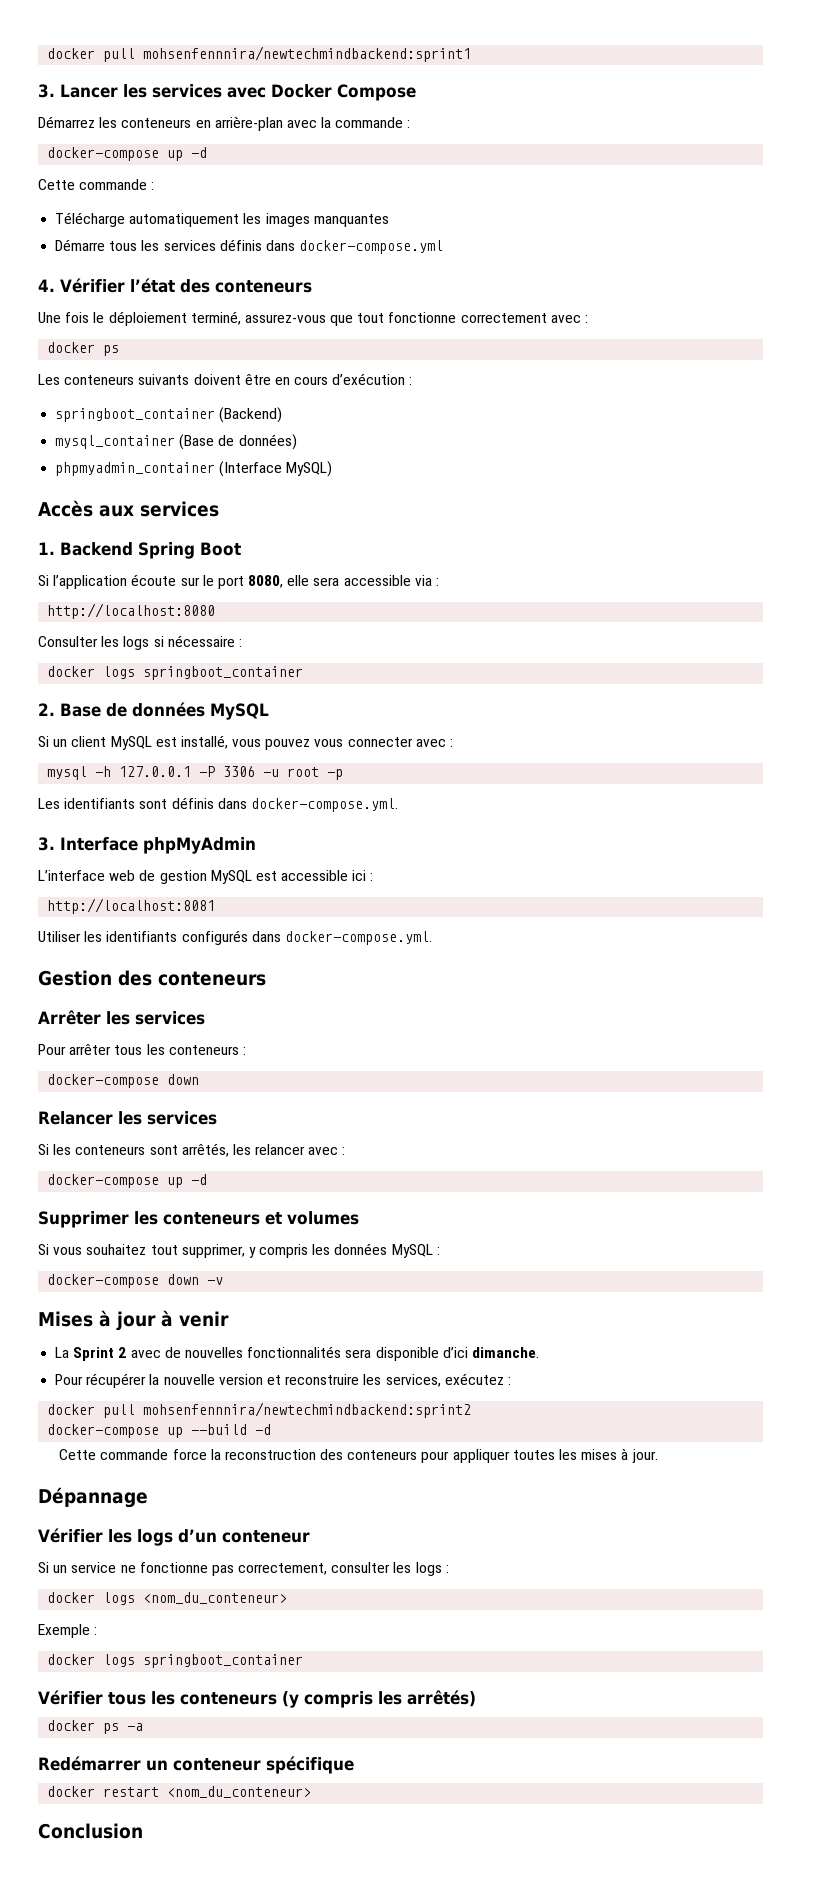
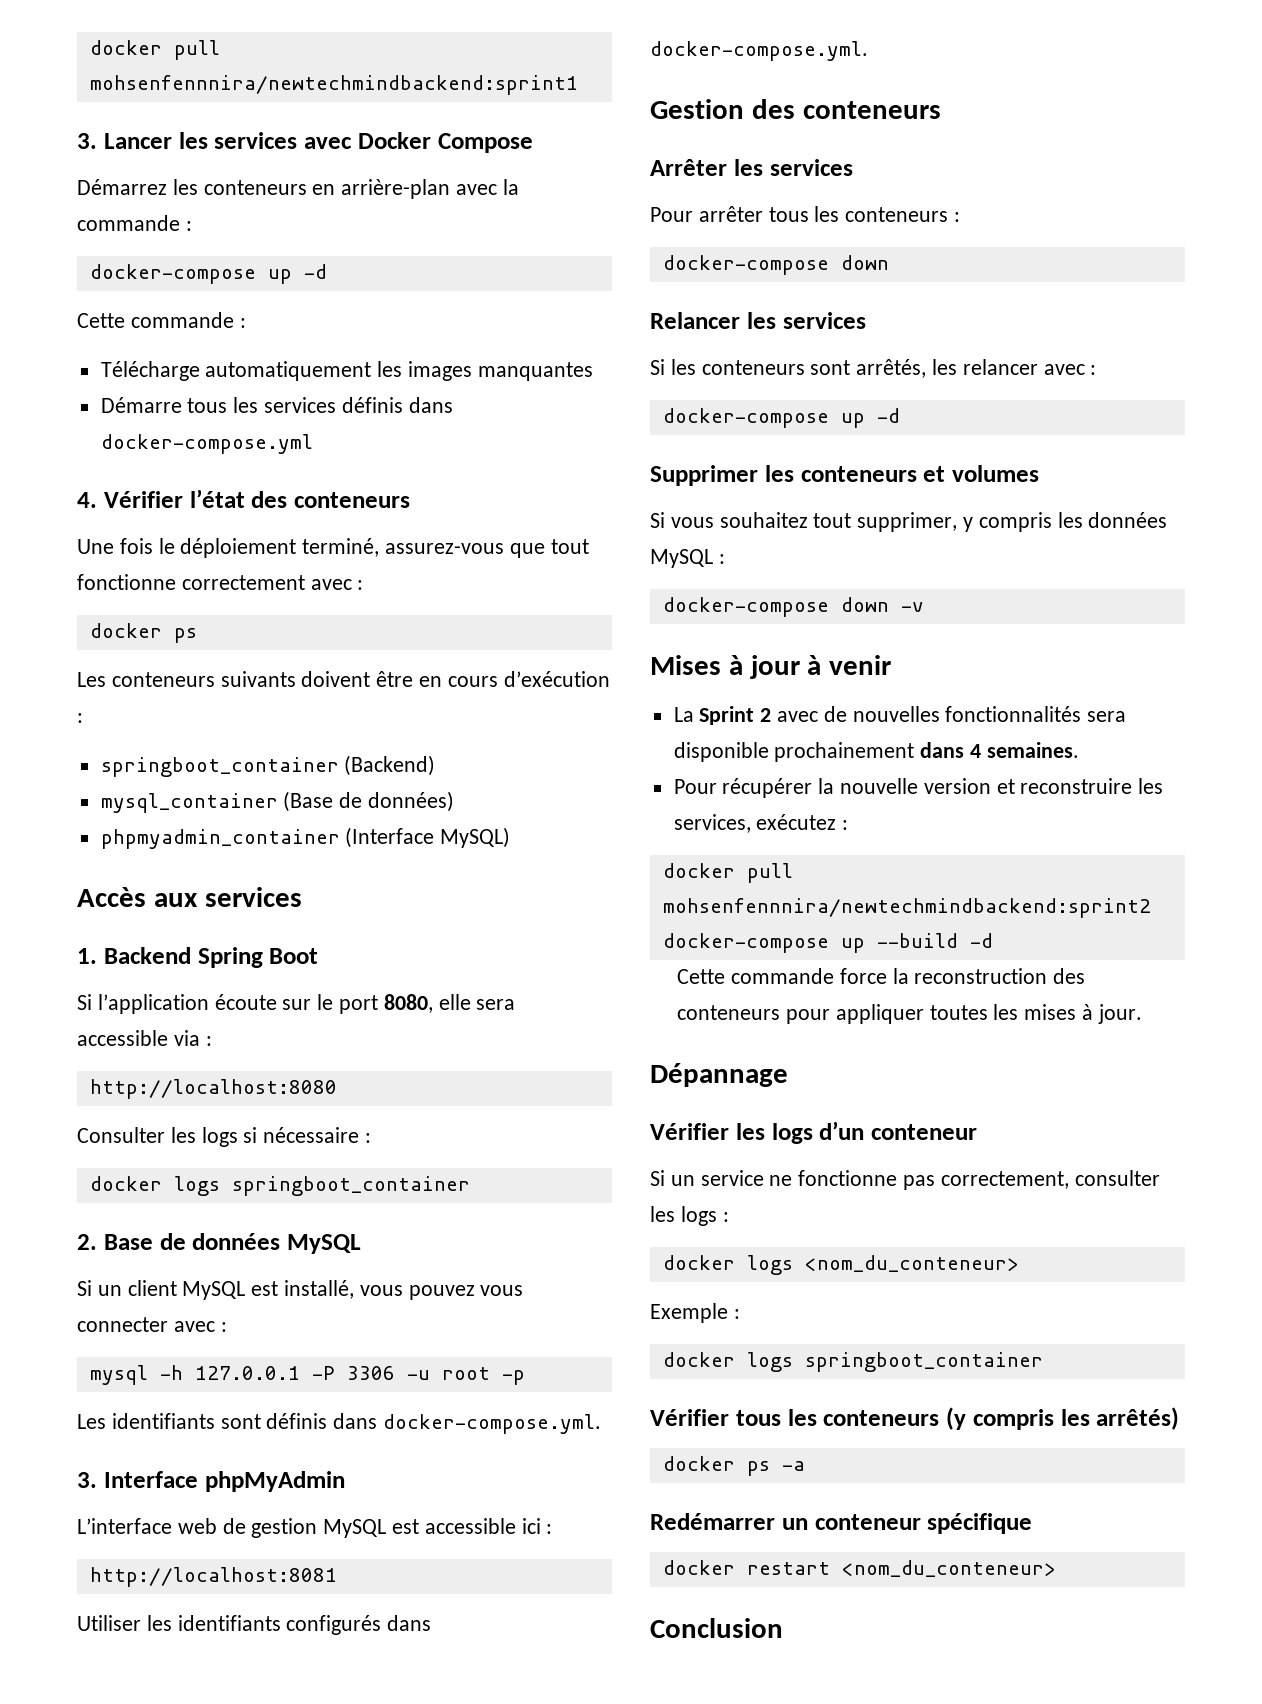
- La Sprint 2 avec de nouvelles fonctionnalités sera disponible d’ici dimanche.
+ La Sprint 2 avec de nouvelles fonctionnalités sera disponible prochainement dans 4 semaines.

